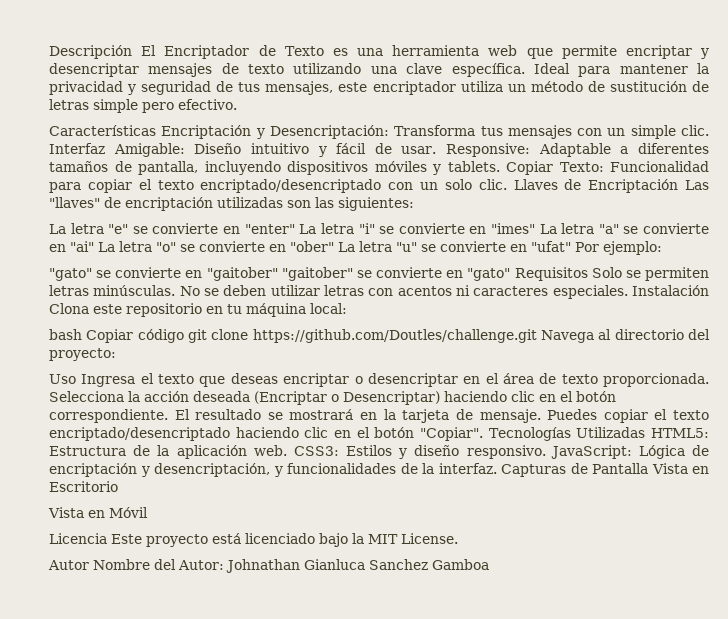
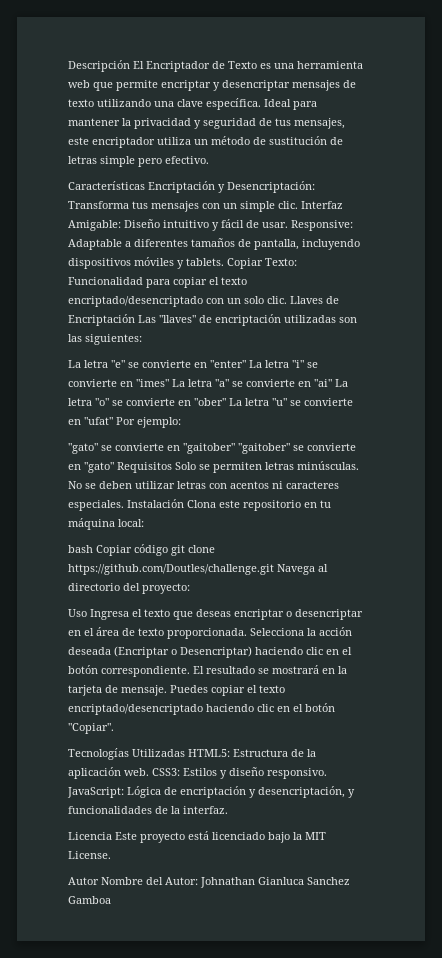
- Puedes copiar el texto encriptado/desencriptado haciendo clic en el botón "Copiar". Tecnologías Utilizadas HTML5: Estructura de la aplicación web.
+ Puedes copiar el texto encriptado/desencriptado haciendo clic en el botón "Copiar".
+ Tecnologías Utilizadas HTML5: Estructura de la aplicación web.
- Capturas de Pantalla Vista en Escritorio
- Vista en Móvil

